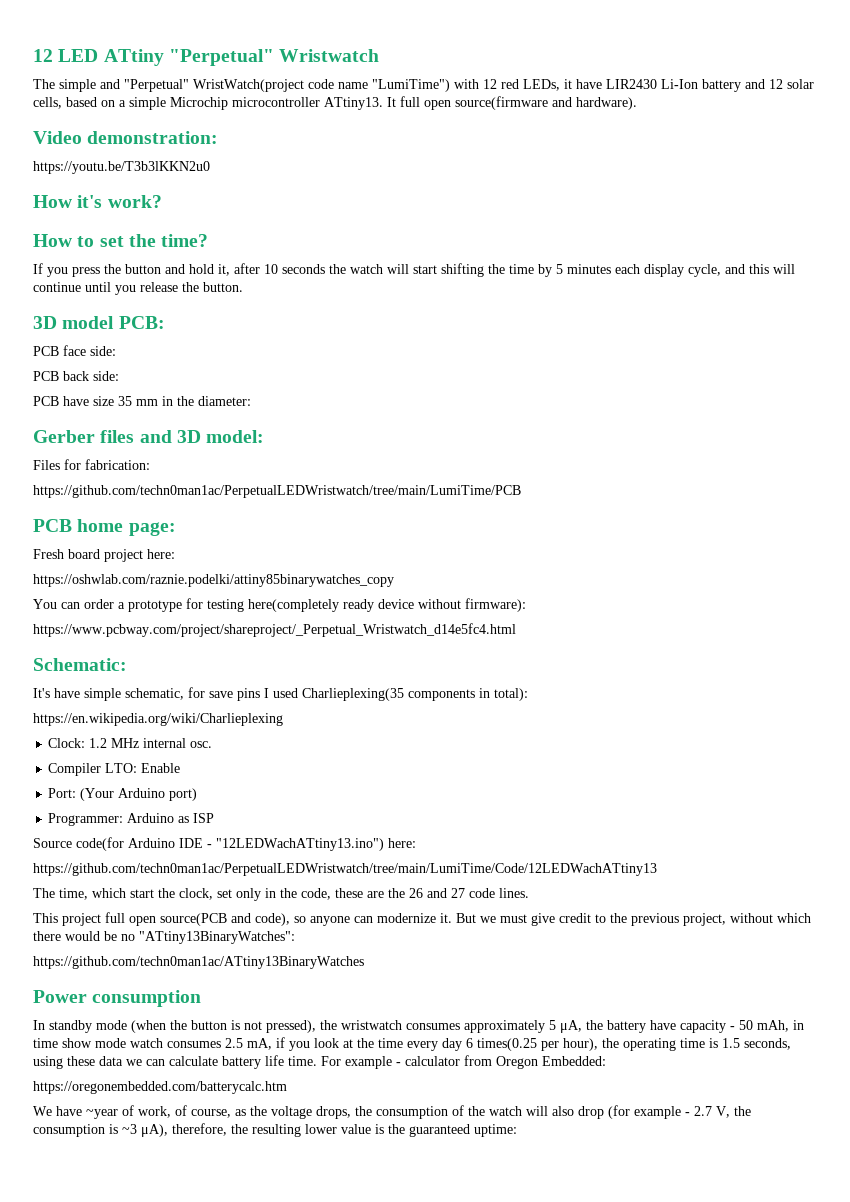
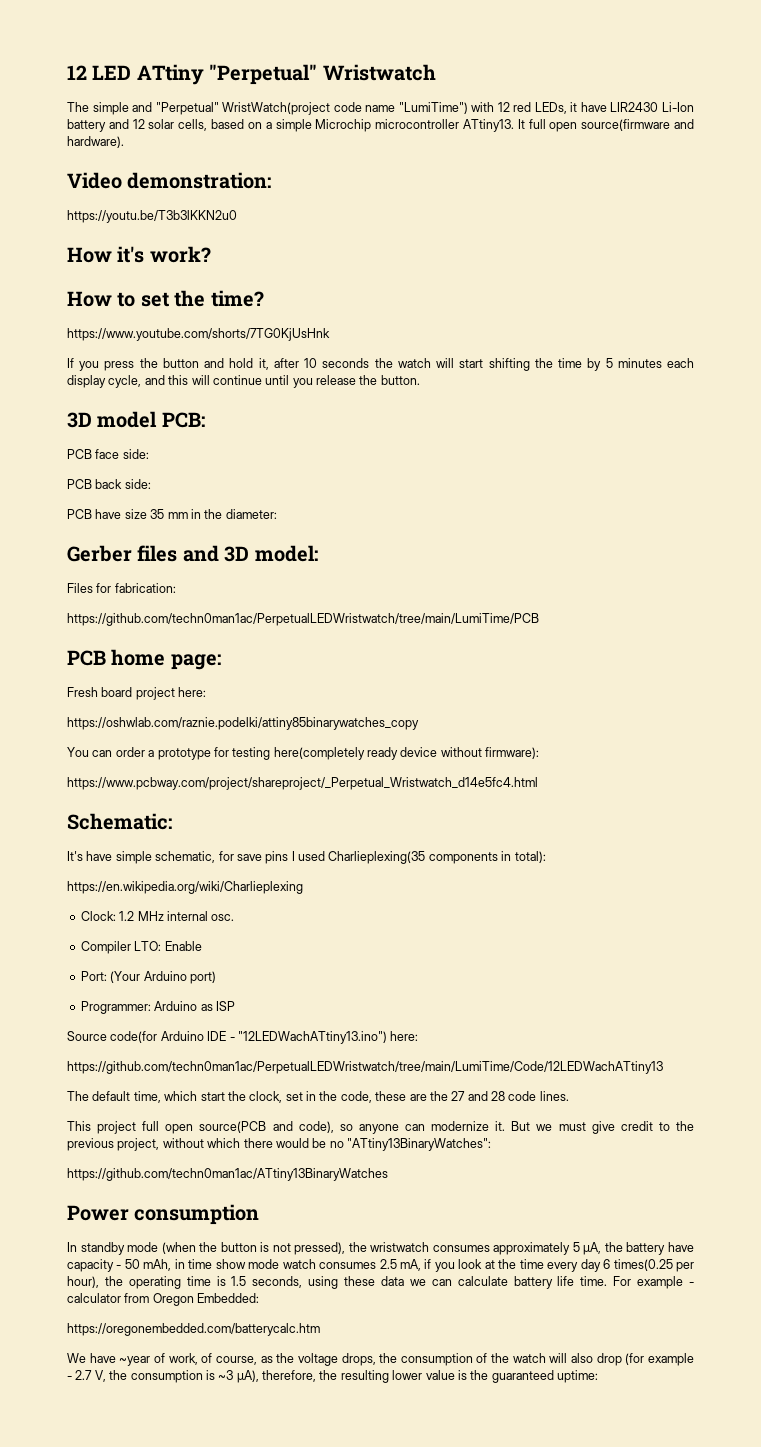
+ https://www.youtube.com/shorts/7TG0KjUsHnk
- The time, which start the clock, set only in the code, these are the 26 and 27 code lines.
+ The default time, which start the clock, set in the code, these are the 27 and 28 code lines.

